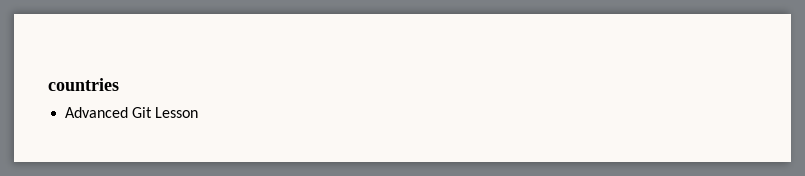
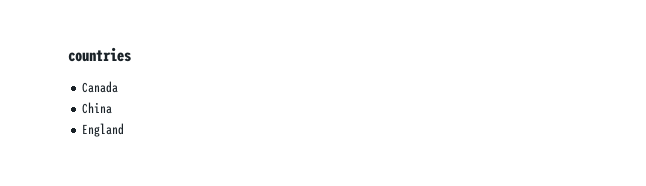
- Advanced Git Lesson
+ Canada
+ China
+ England

